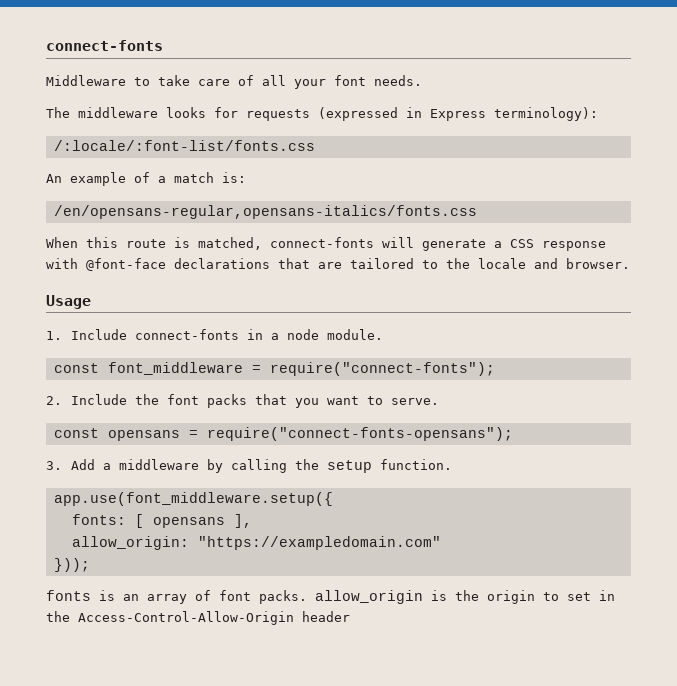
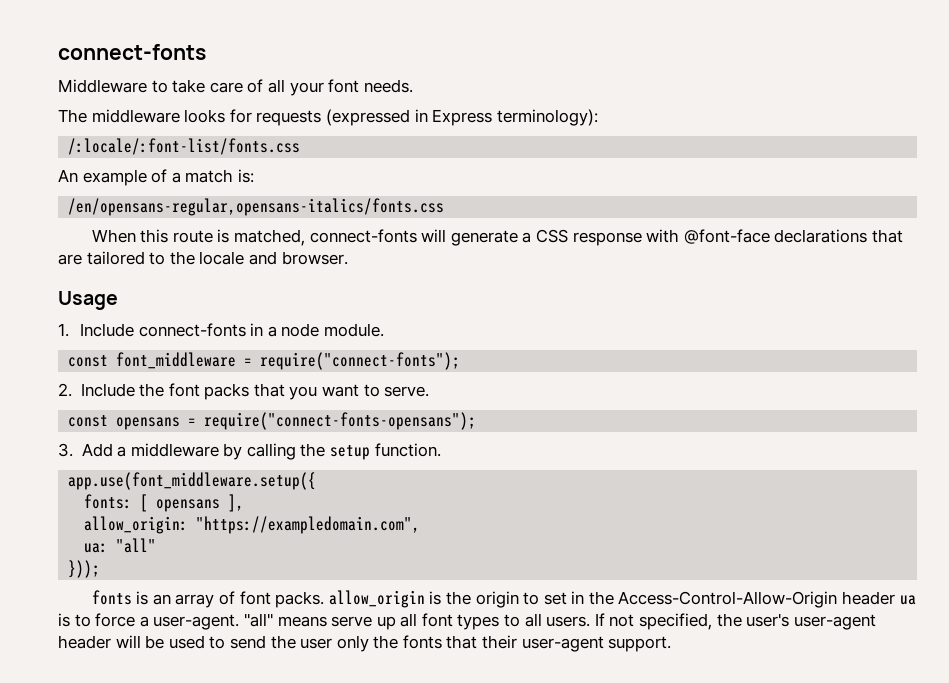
- allow_origin: "https://exampledomain.com"
+ allow_origin: "https://exampledomain.com",
+ ua: "all"
- fonts is an array of font packs. allow_origin is the origin to set in the Access-Control-Allow-Origin header
+ fonts is an array of font packs. allow_origin is the origin to set in the Access-Control-Allow-Origin header ua is to force a user-agent. "all" means serve up all font types to all users. If not specified, the user's user-agent header will be used to send the user only the fonts that their user-agent support.

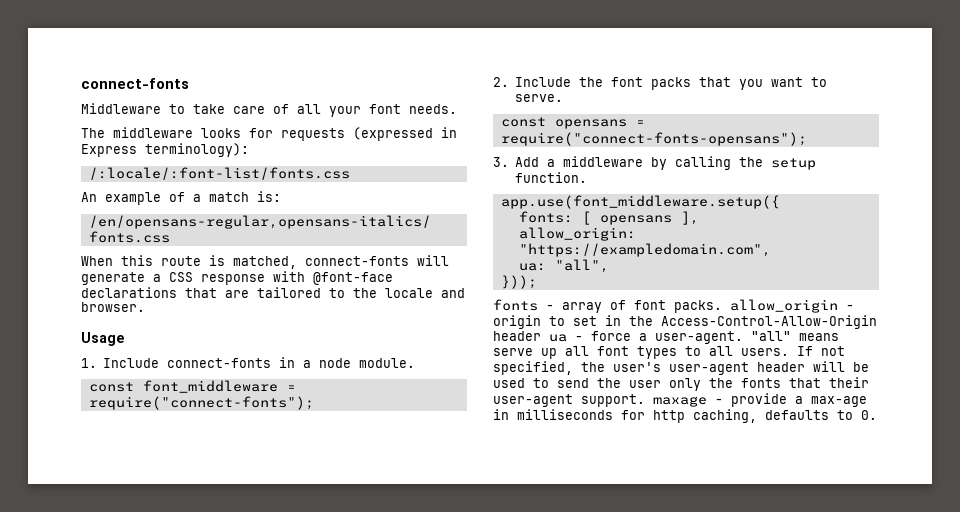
- ua: "all"
+ ua: "all",
- fonts is an array of font packs. allow_origin is the origin to set in the Access-Control-Allow-Origin header ua is to force a user-agent.
+ fonts - array of font packs. allow_origin - origin to set in the Access-Control-Allow-Origin header ua - force a user-agent.
- If not specified, the user's user-agent header will be used to send the user only the fonts that their user-agent support.
+ If not specified, the user's user-agent header will be used to send the user only the fonts that their user-agent support. maxage - provide a max-age in milliseconds for http caching, defaults to 0.

